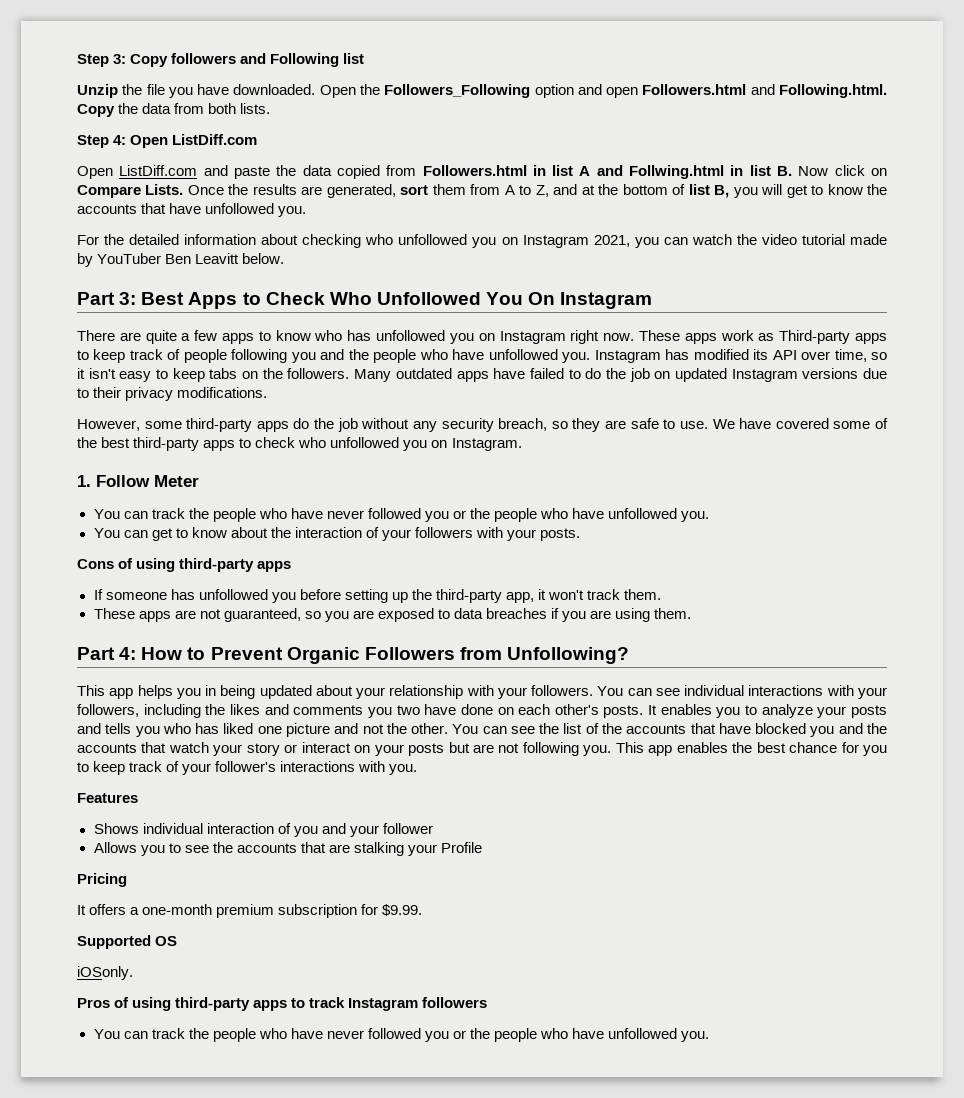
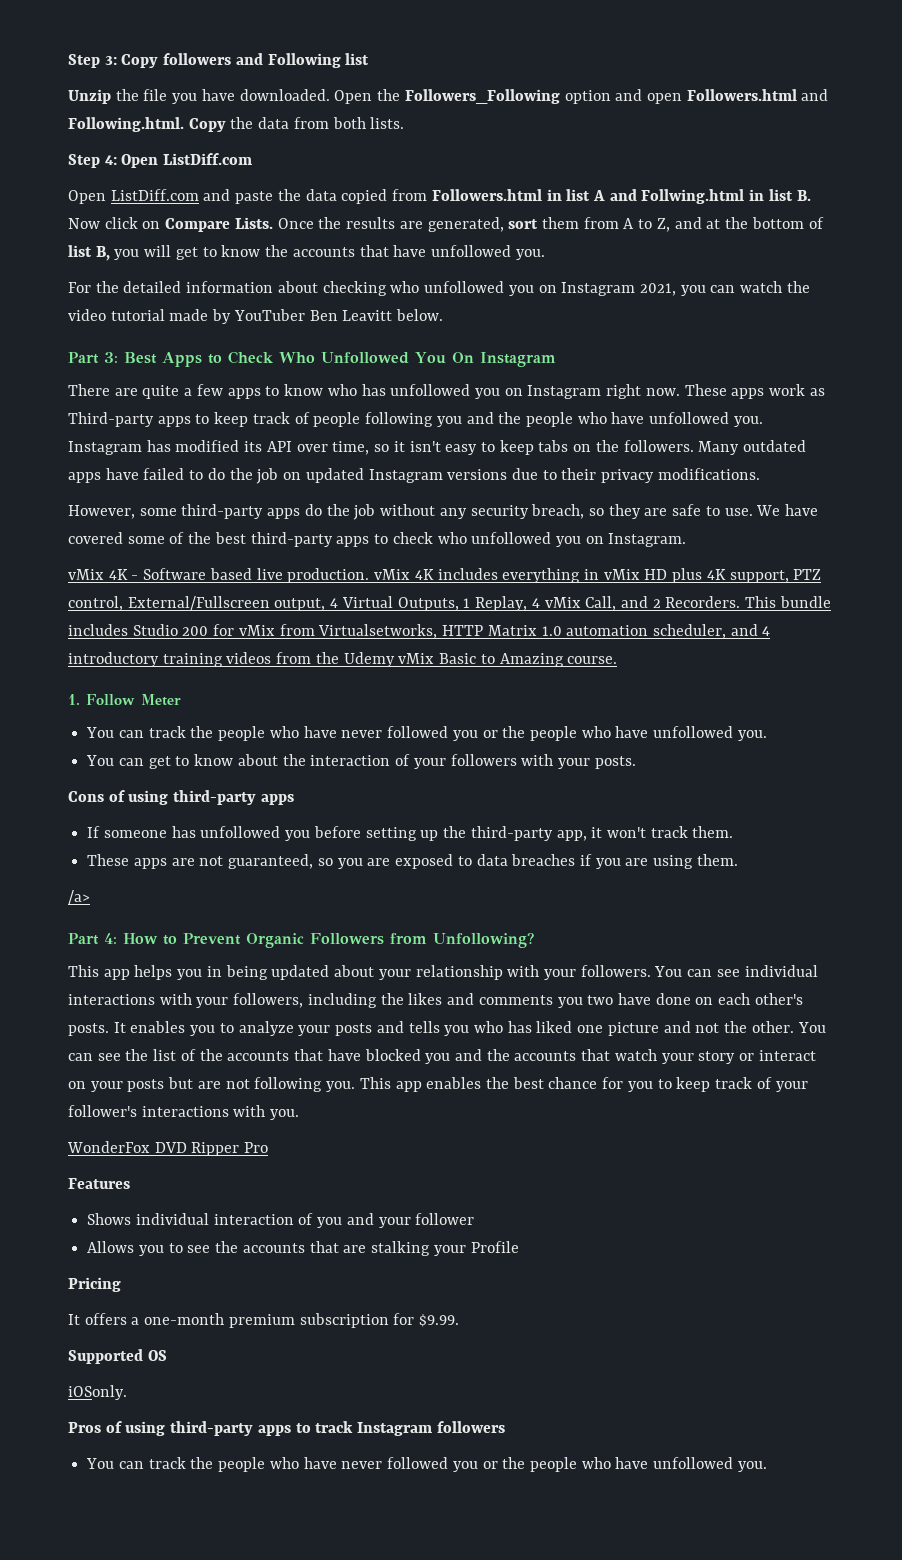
+ vMix 4K - Software based live production. vMix 4K includes everything in vMix HD plus 4K support, PTZ control, External/Fullscreen output, 4 Virtual Outputs, 1 Replay, 4 vMix Call, and 2 Recorders. This bundle includes Studio 200 for vMix from Virtualsetworks, HTTP Matrix 1.0 automation scheduler, and 4 introductory training videos from the Udemy vMix Basic to Amazing course.
+ /a>
+ WonderFox DVD Ripper Pro

